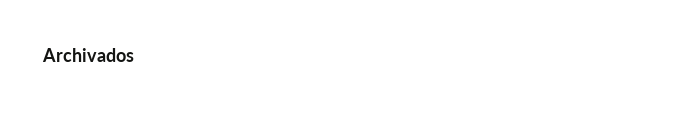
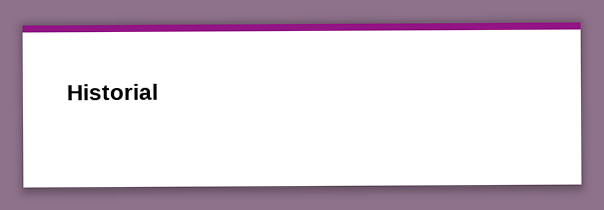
- Archivados
+ Historial

